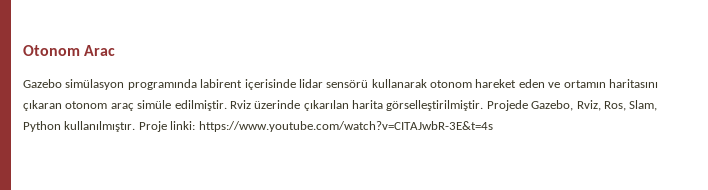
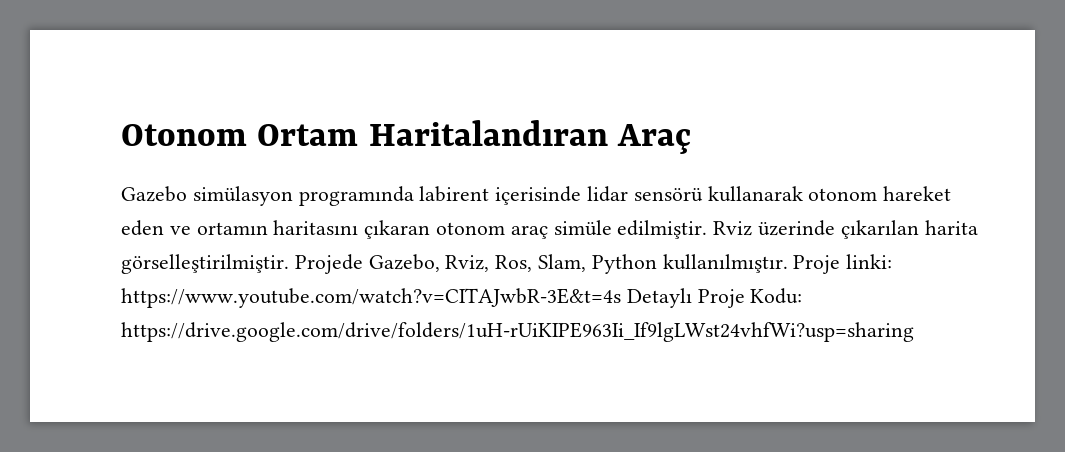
- Otonom Arac
+ Otonom Ortam Haritalandıran Araç
- Proje linki: https://www.youtube.com/watch?v=CITAJwbR-3E&t=4s
+ Proje linki: https://www.youtube.com/watch?v=CITAJwbR-3E&t=4s Detaylı Proje Kodu: https://drive.google.com/drive/folders/1uH-rUiKIPE963Ii_If9lgLWst24vhfWi?usp=sharing

